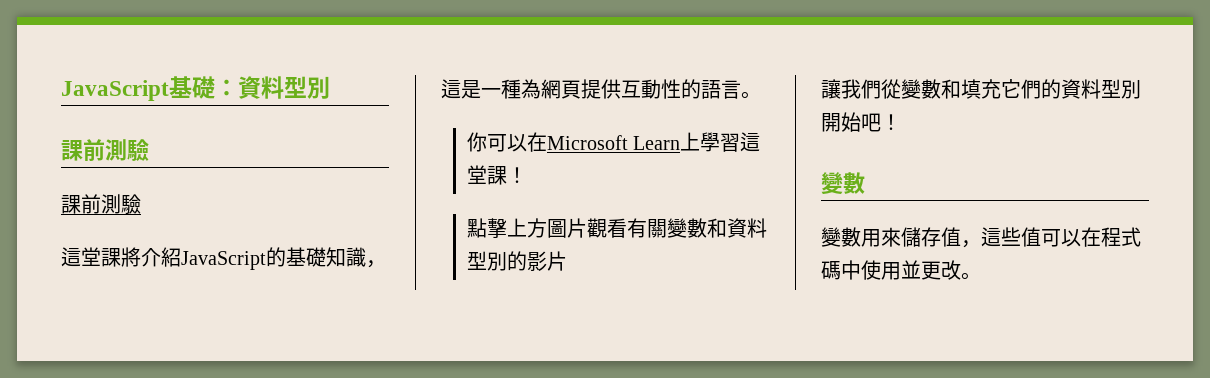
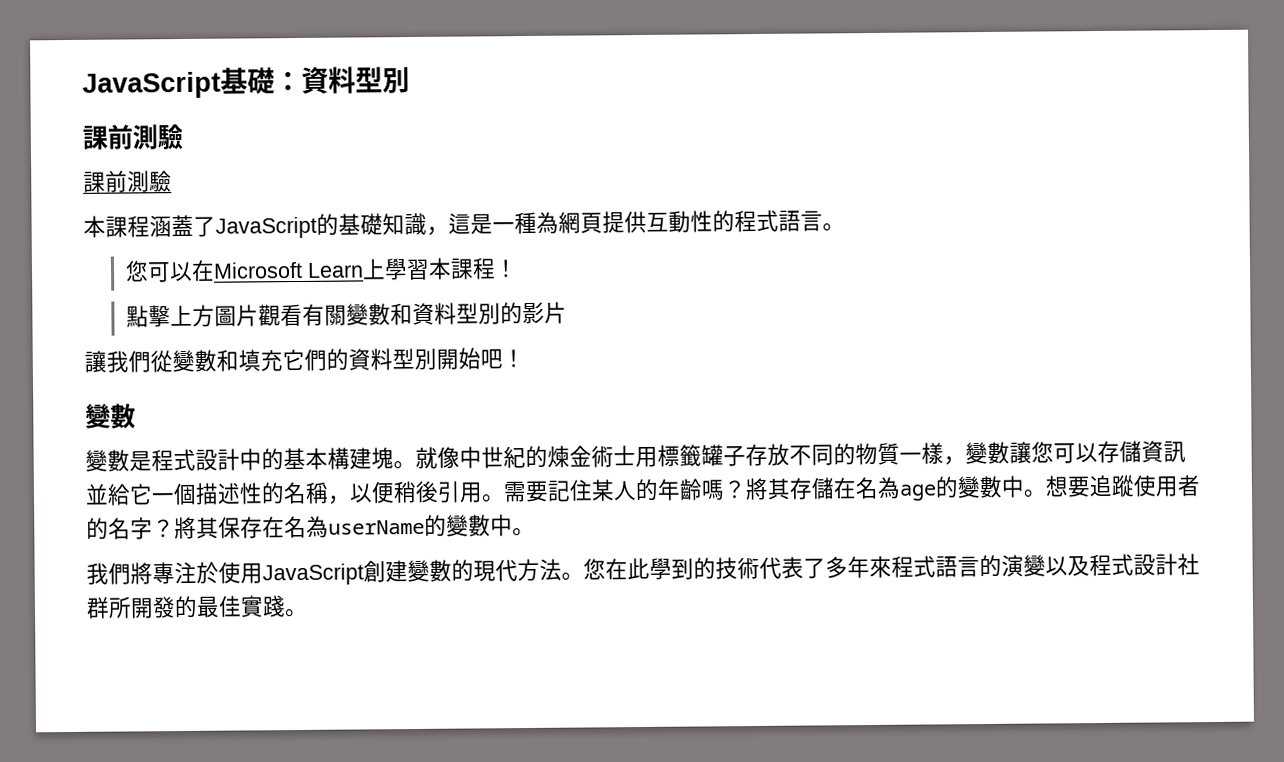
- 這堂課將介紹JavaScript的基礎知識，這是一種為網頁提供互動性的語言。
+ 本課程涵蓋了JavaScript的基礎知識，這是一種為網頁提供互動性的程式語言。
- 你可以在Microsoft Learn上學習這堂課！
+ 您可以在Microsoft Learn上學習本課程！
- 變數用來儲存值，這些值可以在程式碼中使用並更改。
+ 變數是程式設計中的基本構建塊。就像中世紀的煉金術士用標籤罐子存放不同的物質一樣，變數讓您可以存儲資訊並給它一個描述性的名稱，以便稍後引用。需要記住某人的年齡嗎？將其存儲在名為age的變數中。想要追蹤使用者的名字？將其保存在名為userName的變數中。
+ 我們將專注於使用JavaScript創建變數的現代方法。您在此學到的技術代表了多年來程式語言的演變以及程式設計社群所開發的最佳實踐。

